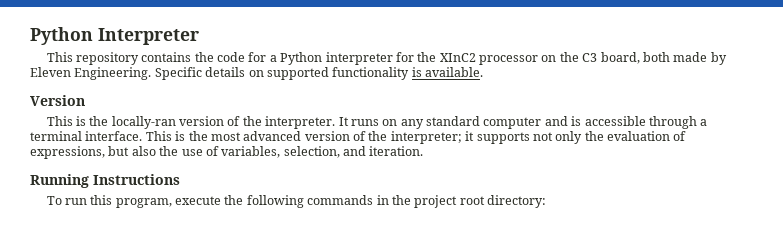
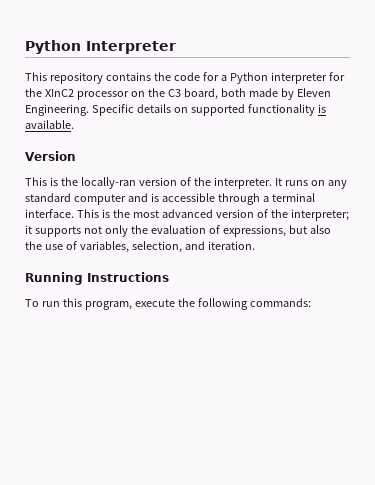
- To run this program, execute the following commands in the project root directory:
+ To run this program, execute the following commands:

